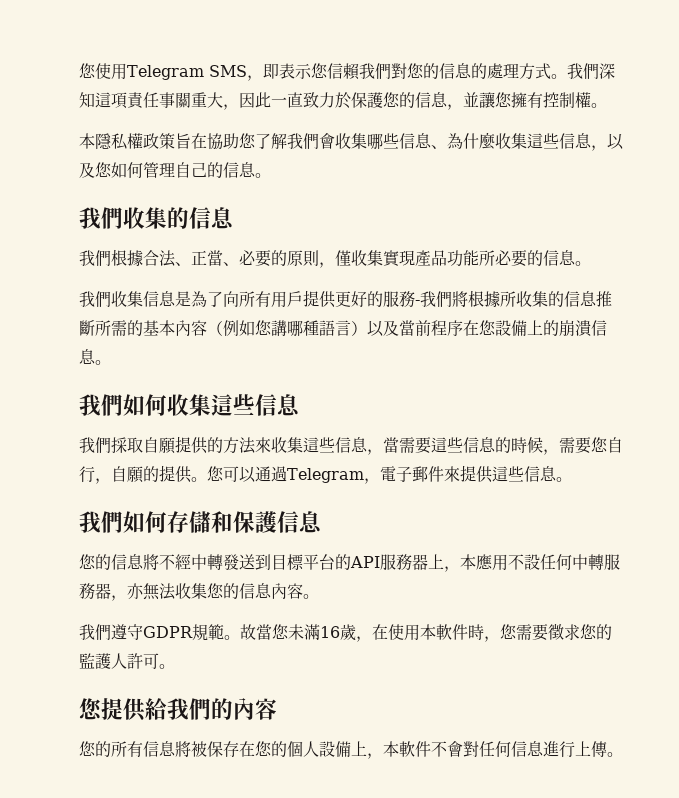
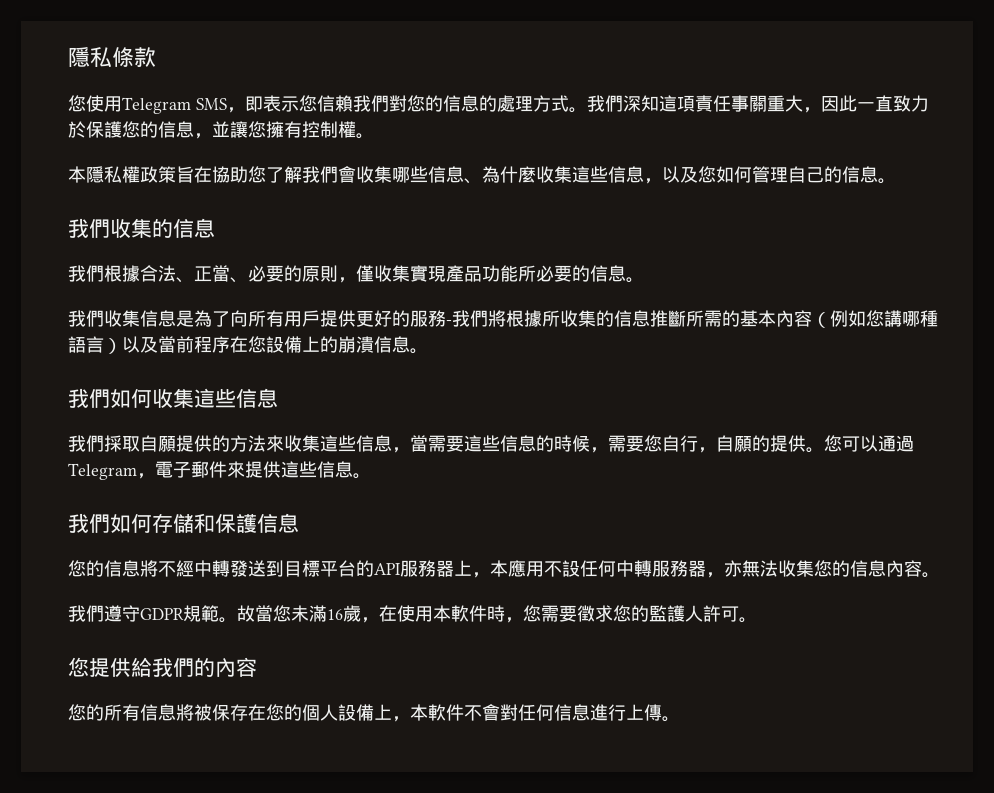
+ 隱私條款

